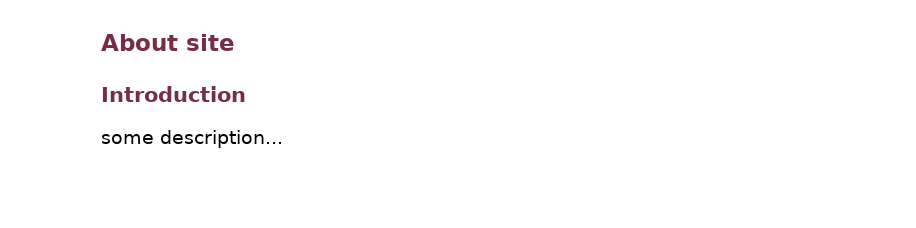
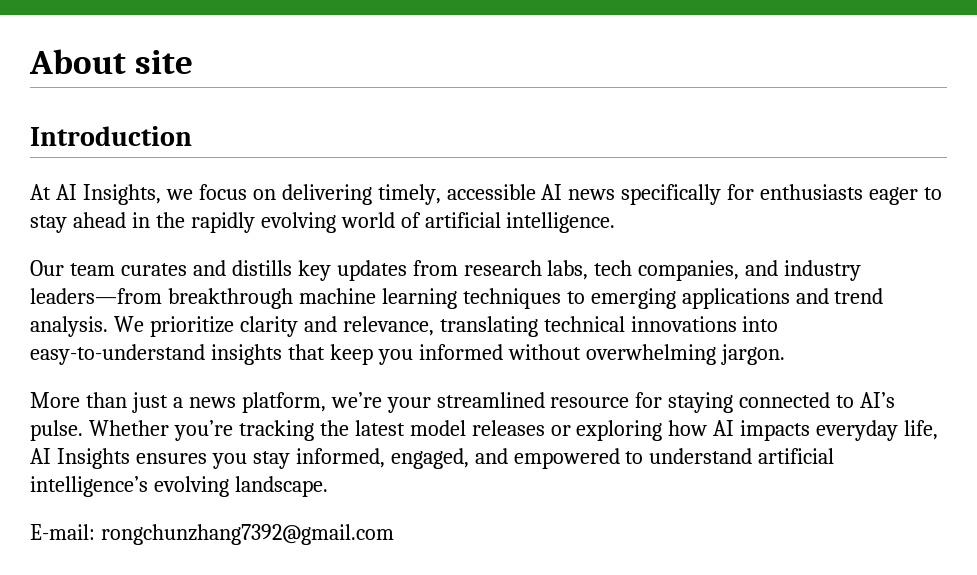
- some description...
+ At AI Insights, we focus on delivering timely, accessible AI news specifically for enthusiasts eager to stay ahead in the rapidly evolving world of artificial intelligence.
+ Our team curates and distills key updates from research labs, tech companies, and industry leaders—from breakthrough machine learning techniques to emerging applications and trend analysis. We prioritize clarity and relevance, translating technical innovations into easy-to-understand insights that keep you informed without overwhelming jargon.
+ More than just a news platform, we’re your streamlined resource for staying connected to AI’s pulse. Whether you’re tracking the latest model releases or exploring how AI impacts everyday life, AI Insights ensures you stay informed, engaged, and empowered to understand artificial intelligence’s evolving landscape.
+ E-mail: rongchunzhang7392@gmail.com

